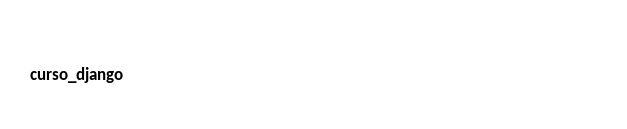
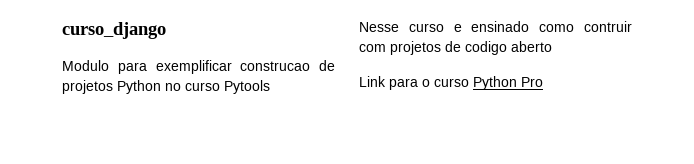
+ Modulo para exemplificar construcao de projetos Python no curso Pytools
+ Nesse curso e ensinado como contruir com projetos de codigo aberto
+ Link para o curso Python Pro

